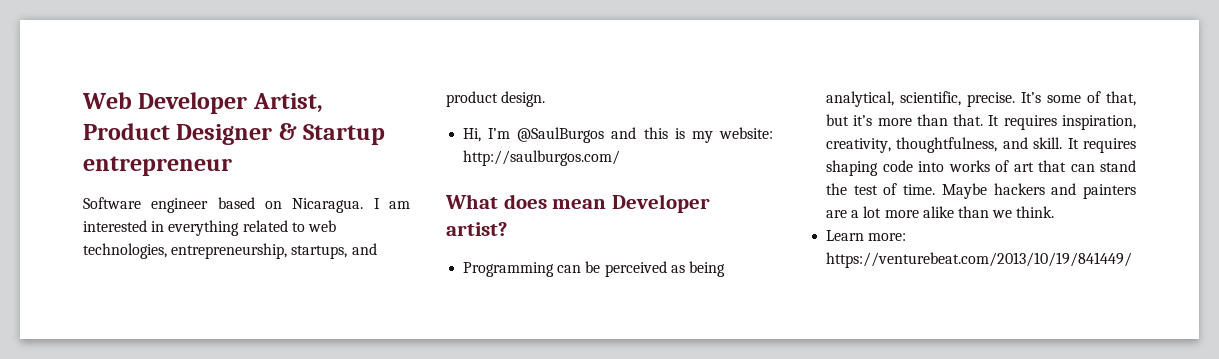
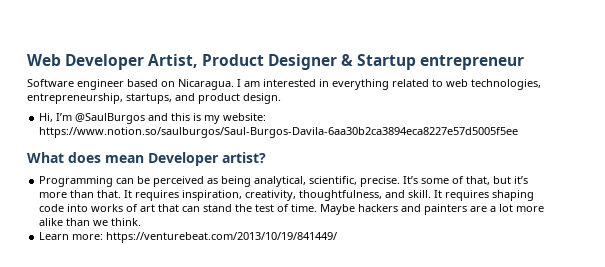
- Hi, I’m @SaulBurgos and this is my website: http://saulburgos.com/
+ Hi, I’m @SaulBurgos and this is my website: https://www.notion.so/saulburgos/Saul-Burgos-Davila-6aa30b2ca3894eca8227e57d5005f5ee

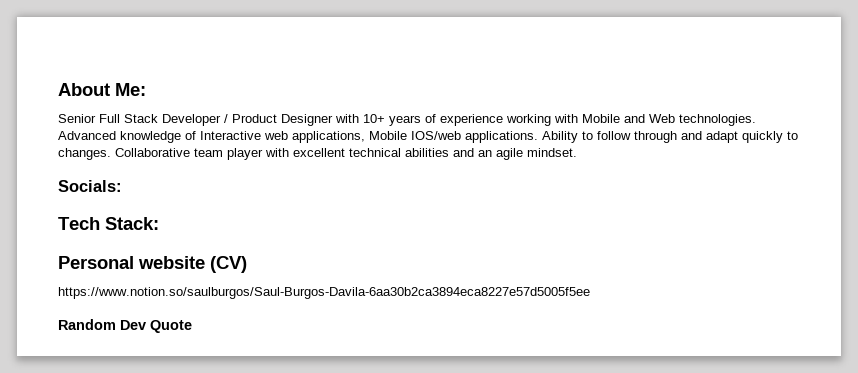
- Web Developer Artist, Product Designer & Startup entrepreneur
- Software engineer based on Nicaragua. I am interested in everything related to web technologies, entrepreneurship, startups, and product design.
- Hi, I’m @SaulBurgos and this is my website: https://www.notion.so/saulburgos/Saul-Burgos-Davila-6aa30b2ca3894eca8227e57d5005f5ee
- What does mean Developer artist?
- Programming can be perceived as being analytical, scientific, precise. It’s some of that, but it’s more than that. It requires inspiration, creativity, thoughtfulness, and skill. It requires shaping code into works of art that can stand the test of time. Maybe hackers and painters are a lot more alike than we think.
- Learn more: https://venturebeat.com/2013/10/19/841449/
+ About Me:
+ Senior Full Stack Developer / Product Designer with 10+ years of experience working with Mobile and Web technologies. Advanced knowledge of Interactive web applications, Mobile IOS/web applications. Ability to follow through and adapt quickly to changes. Collaborative team player with excellent technical abilities and an agile mindset.
+ Socials:
+ Tech Stack:
+ Personal website (CV)
+ https://www.notion.so/saulburgos/Saul-Burgos-Davila-6aa30b2ca3894eca8227e57d5005f5ee
+ Random Dev Quote

